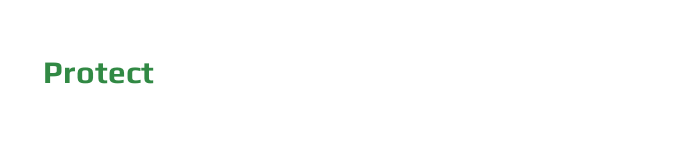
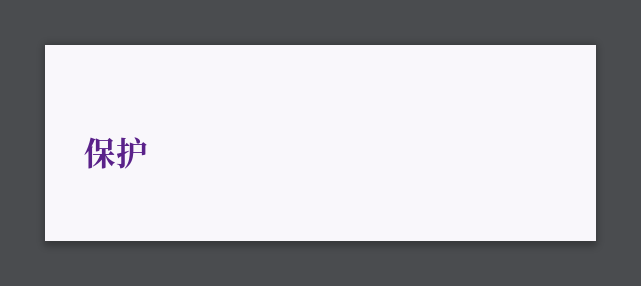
- Protect
+ 保护

